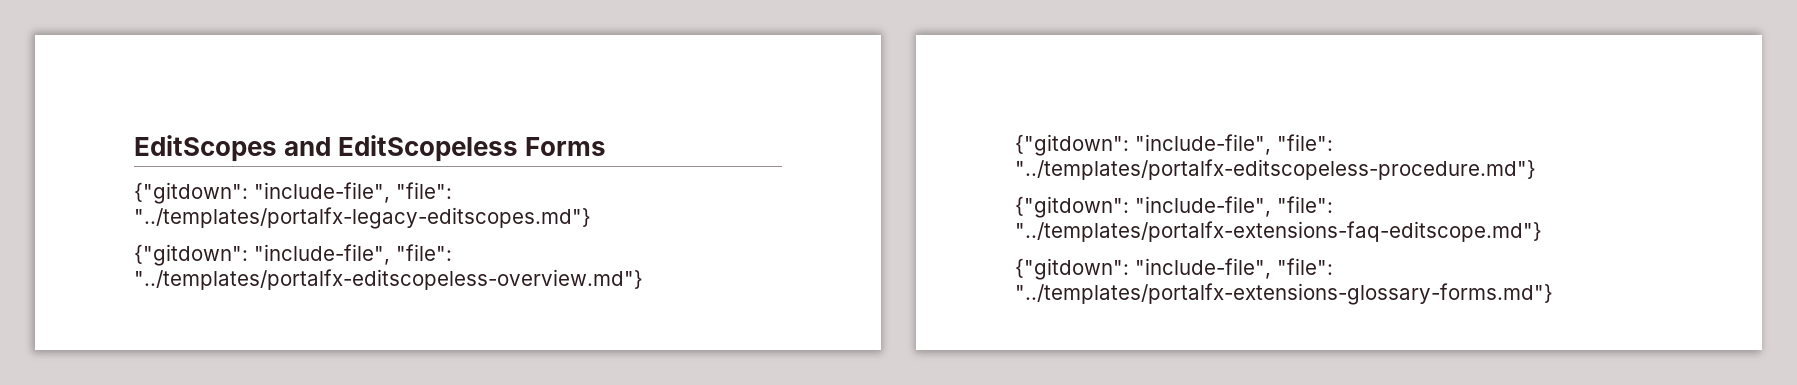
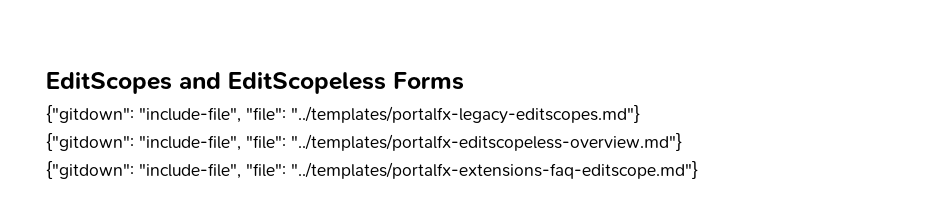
- {"gitdown": "include-file", "file": "../templates/portalfx-editscopeless-procedure.md"}
- {"gitdown": "include-file", "file": "../templates/portalfx-extensions-glossary-forms.md"}

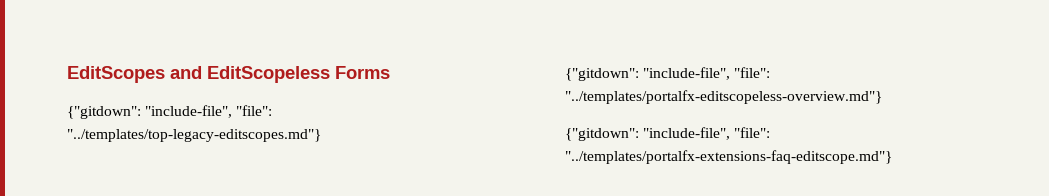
- {"gitdown": "include-file", "file": "../templates/portalfx-legacy-editscopes.md"}
+ {"gitdown": "include-file", "file": "../templates/top-legacy-editscopes.md"}

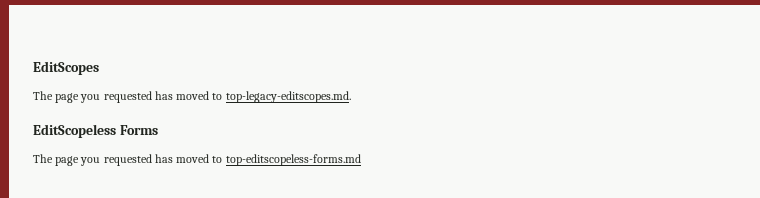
- EditScopes and EditScopeless Forms
- {"gitdown": "include-file", "file": "../templates/top-legacy-editscopes.md"}
- {"gitdown": "include-file", "file": "../templates/portalfx-editscopeless-overview.md"}
- {"gitdown": "include-file", "file": "../templates/portalfx-extensions-faq-editscope.md"}
+ EditScopes
+ The page you requested has moved to top-legacy-editscopes.md.
+ EditScopeless Forms
+ The page you requested has moved to top-editscopeless-forms.md

